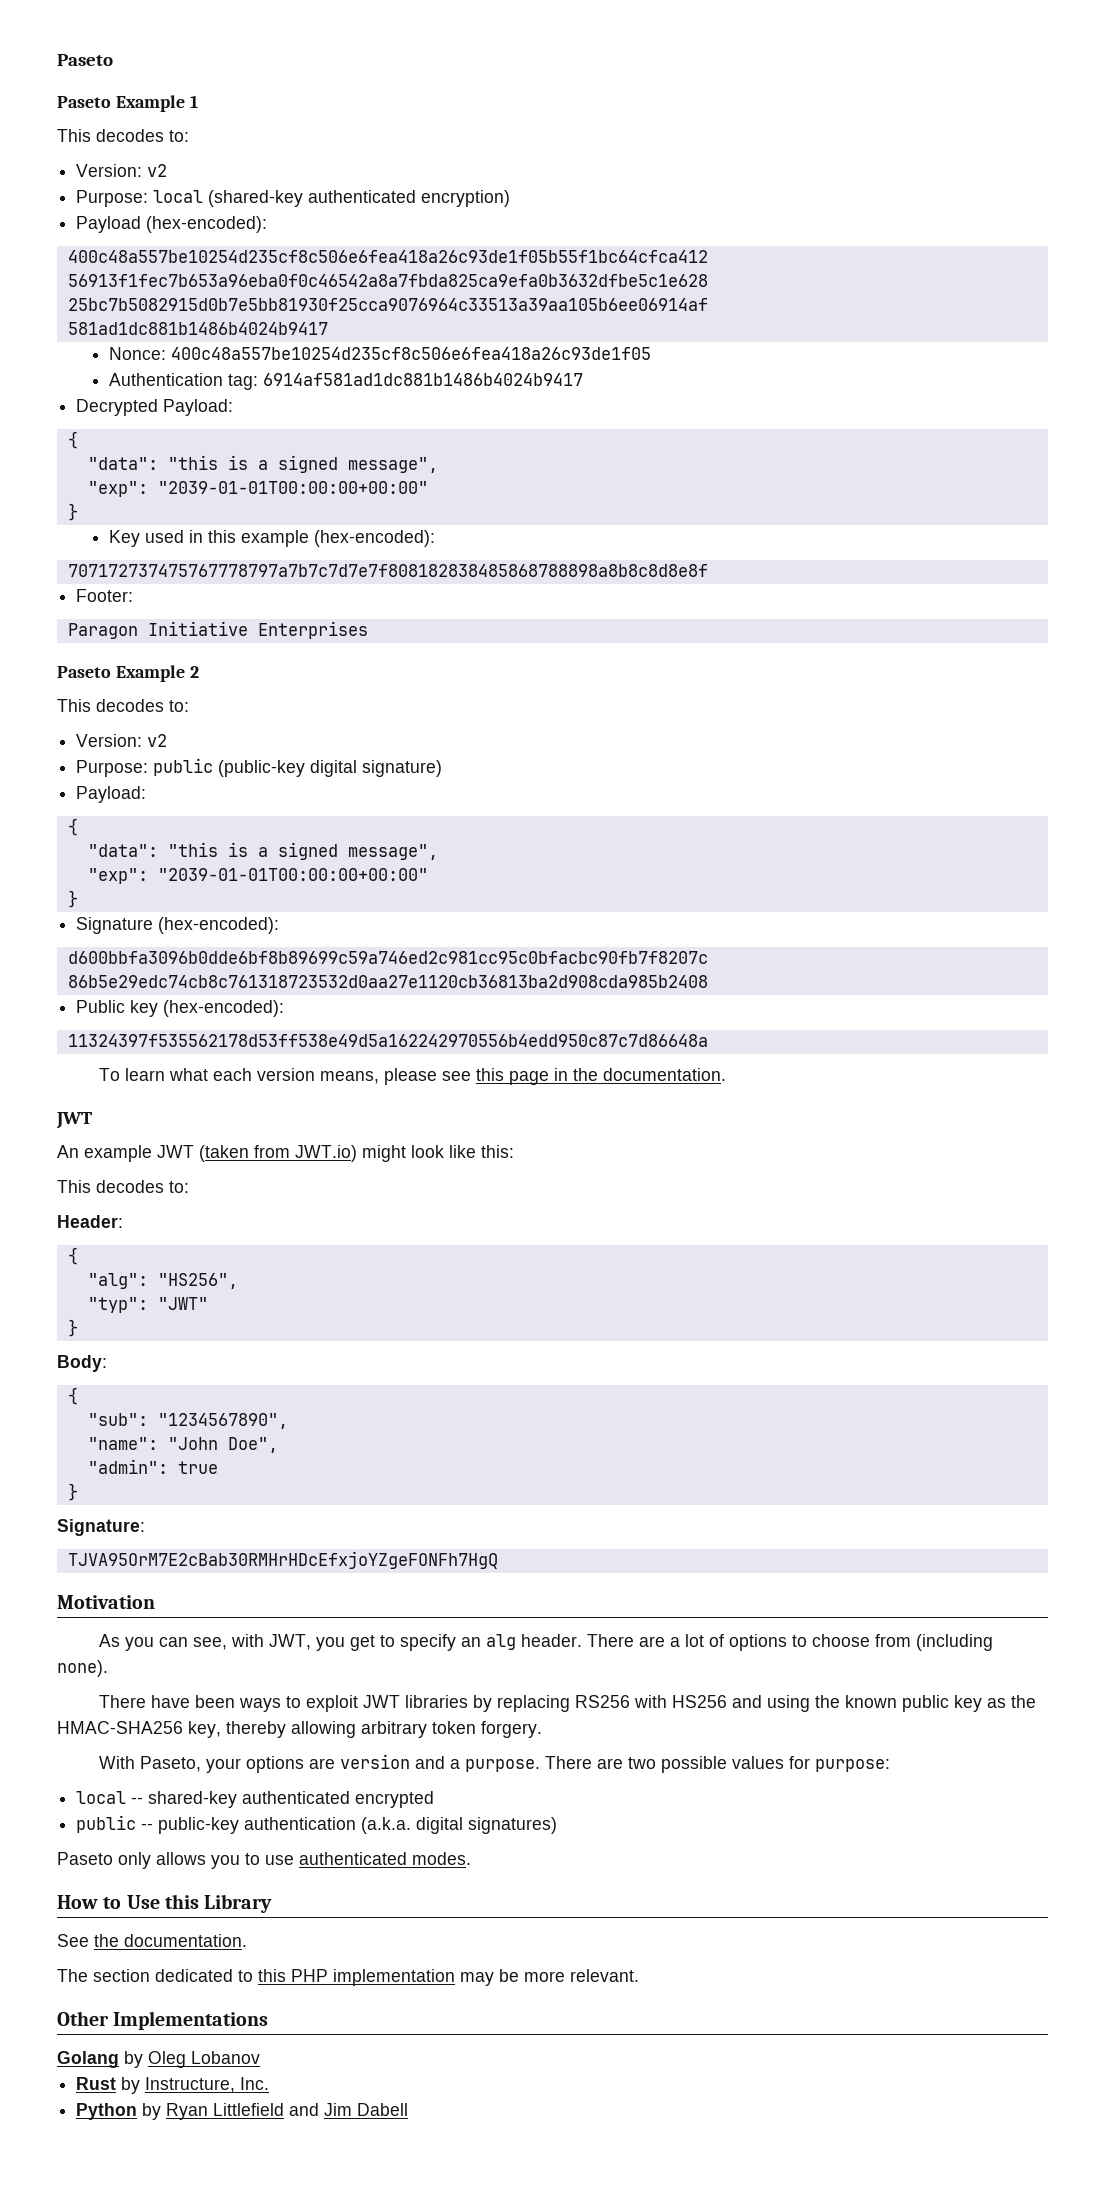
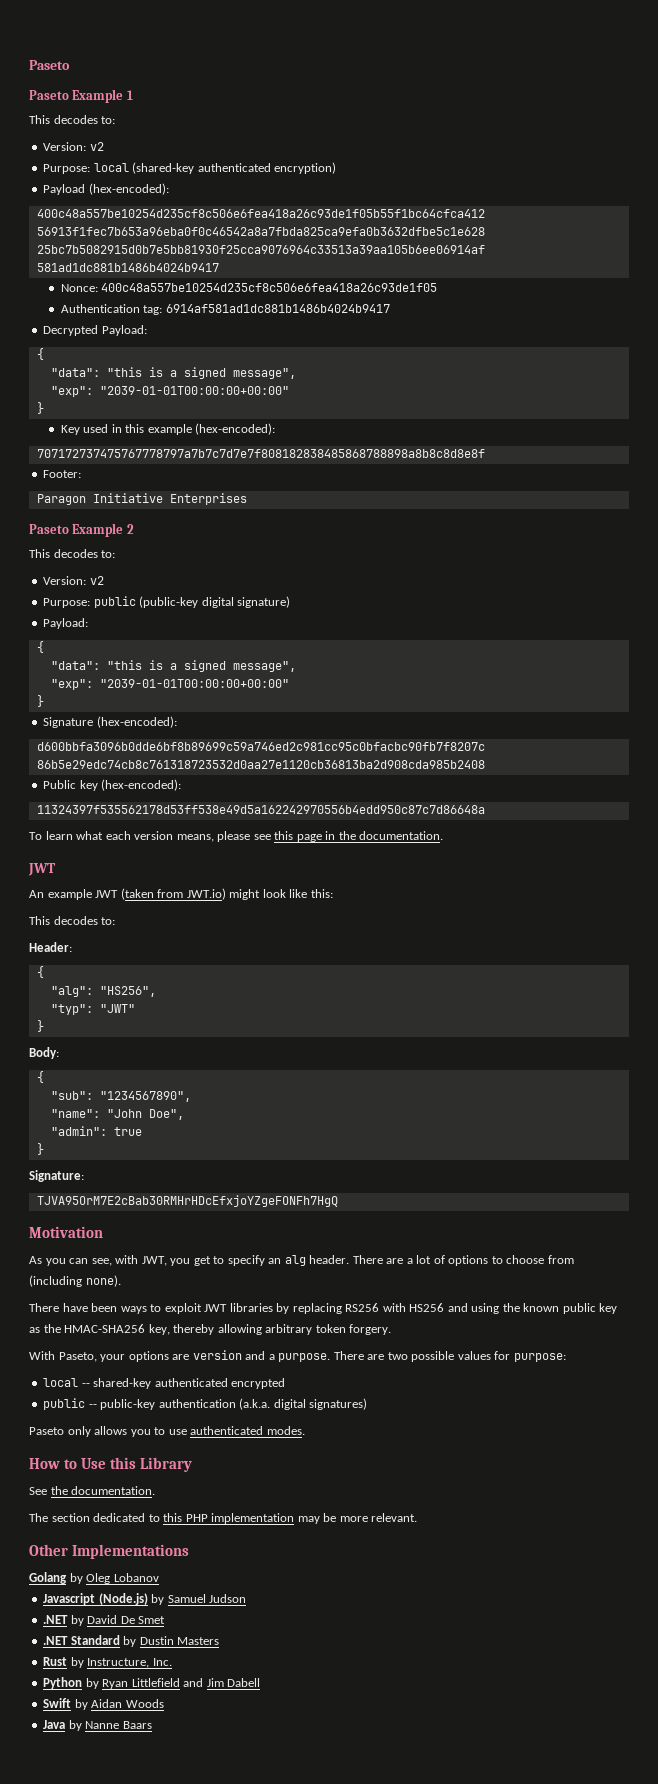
+ Javascript (Node.js) by Samuel Judson
+ .NET by David De Smet
+ .NET Standard by Dustin Masters
+ Swift by Aidan Woods
+ Java by Nanne Baars

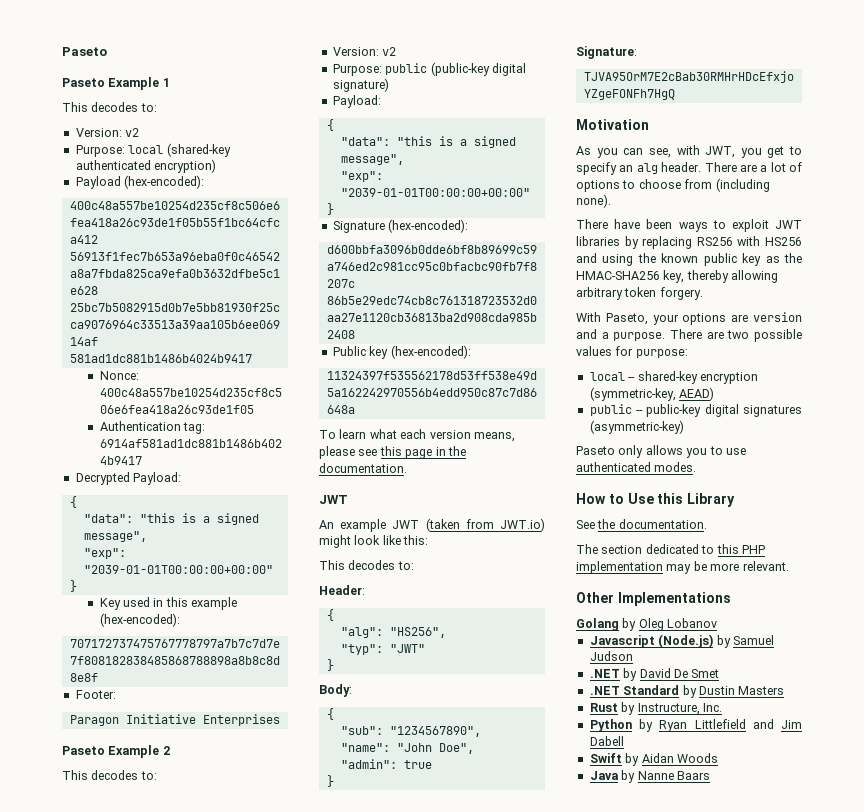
- local -- shared-key authenticated encrypted
+ local -- shared-key encryption (symmetric-key, AEAD)
- public -- public-key authentication (a.k.a. digital signatures)
+ public -- public-key digital signatures (asymmetric-key)

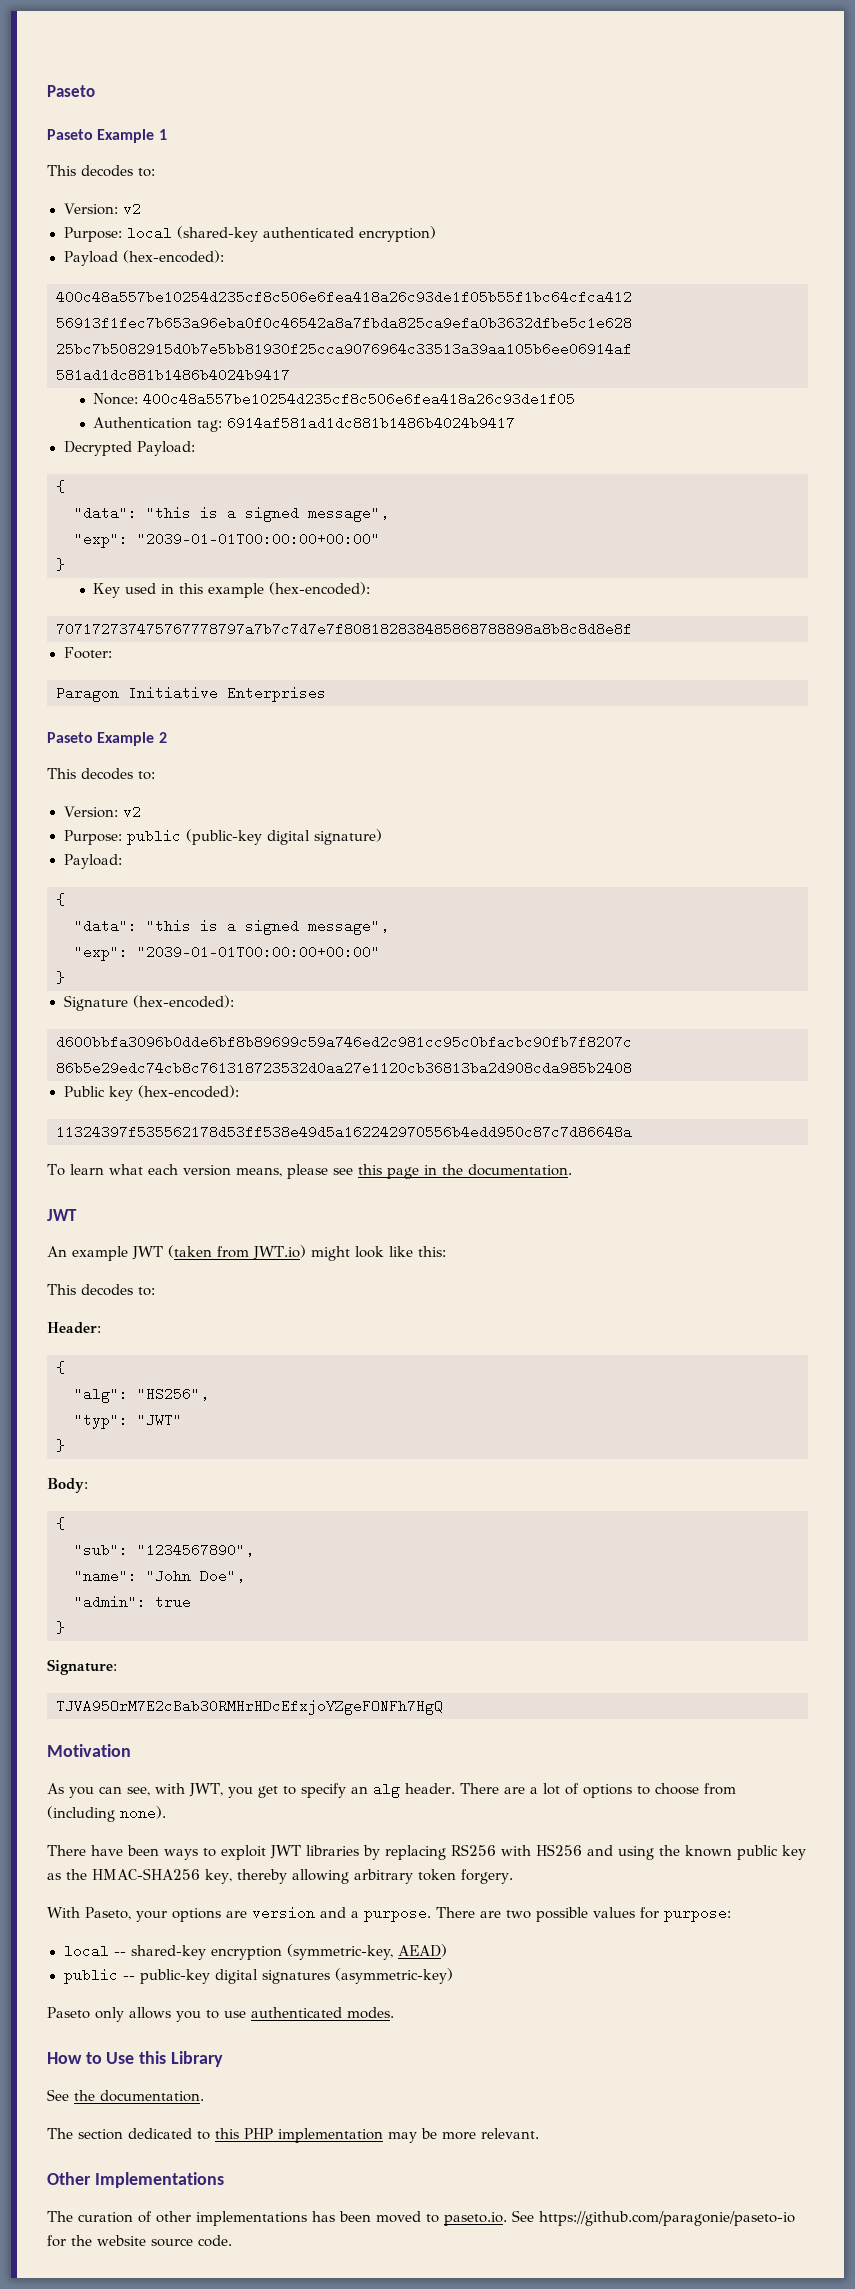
- Golang by Oleg Lobanov
- Javascript (Node.js) by Samuel Judson
- .NET by David De Smet
- .NET Standard by Dustin Masters
- Rust by Instructure, Inc.
- Python by Ryan Littlefield and Jim Dabell
- Swift by Aidan Woods
- Java by Nanne Baars
+ The curation of other implementations has been moved to paseto.io. See https://github.com/paragonie/paseto-io for the website source code.

